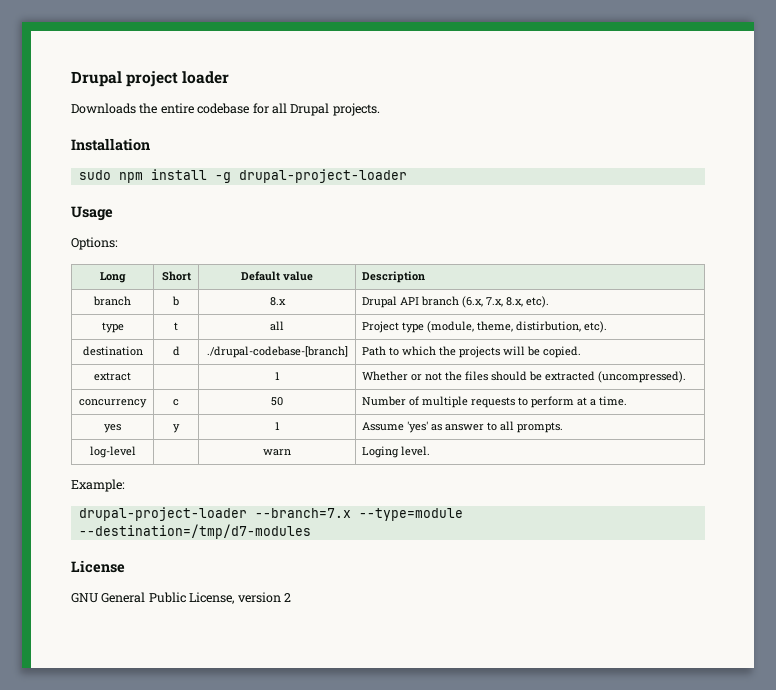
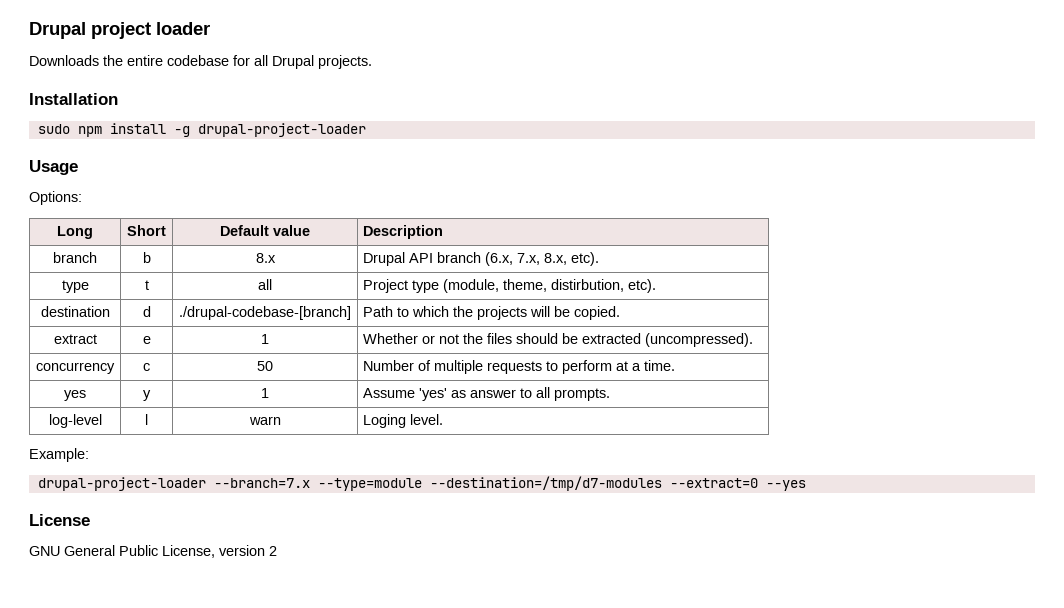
- extract | | 1 | Whether or not the files should be extracted (uncompressed).
+ extract | e | 1 | Whether or not the files should be extracted (uncompressed).
- log-level | | warn | Loging level.
+ log-level | l | warn | Loging level.
- drupal-project-loader --branch=7.x --type=module --destination=/tmp/d7-modules
+ drupal-project-loader --branch=7.x --type=module --destination=/tmp/d7-modules --extract=0 --yes

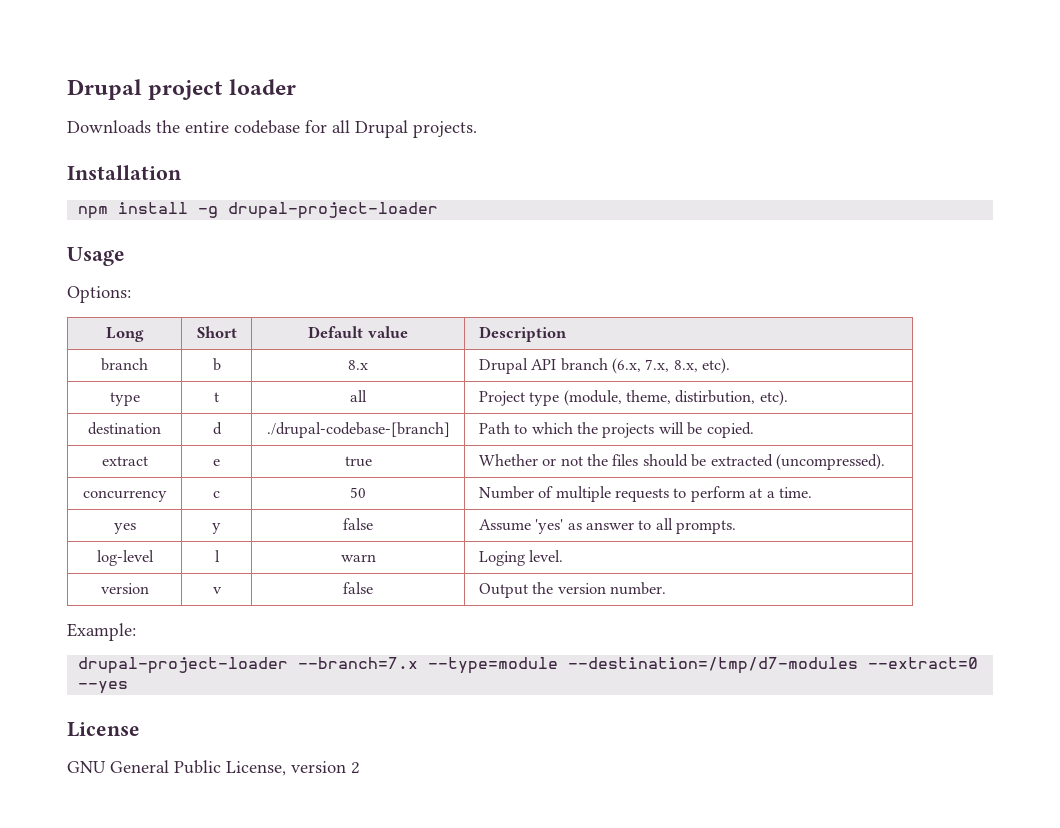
- sudo npm install -g drupal-project-loader
+ npm install -g drupal-project-loader
- extract | e | 1 | Whether or not the files should be extracted (uncompressed).
+ extract | e | true | Whether or not the files should be extracted (uncompressed).
- yes | y | 1 | Assume 'yes' as answer to all prompts.
+ yes | y | false | Assume 'yes' as answer to all prompts.
+ version | v | false | Output the version number.

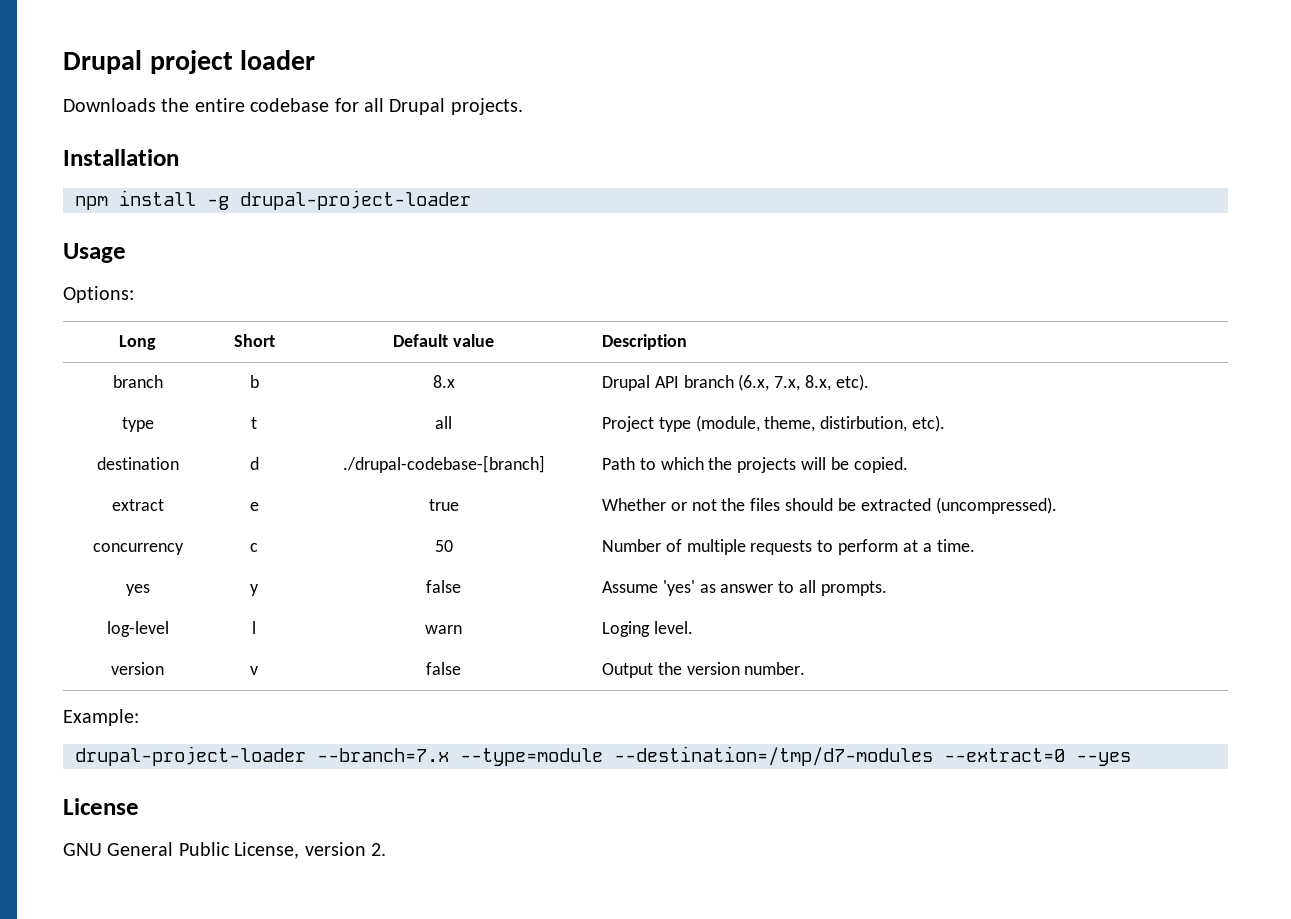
- GNU General Public License, version 2
+ GNU General Public License, version 2.

